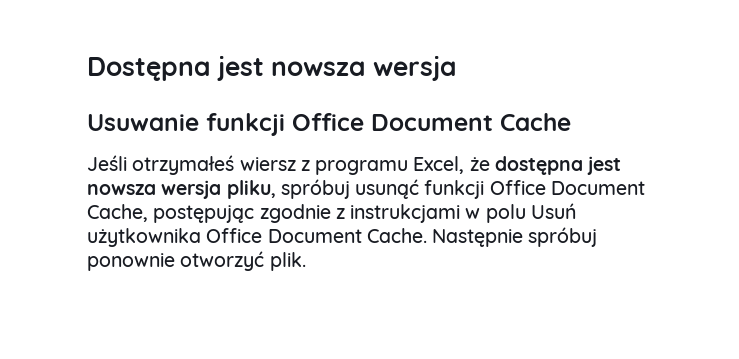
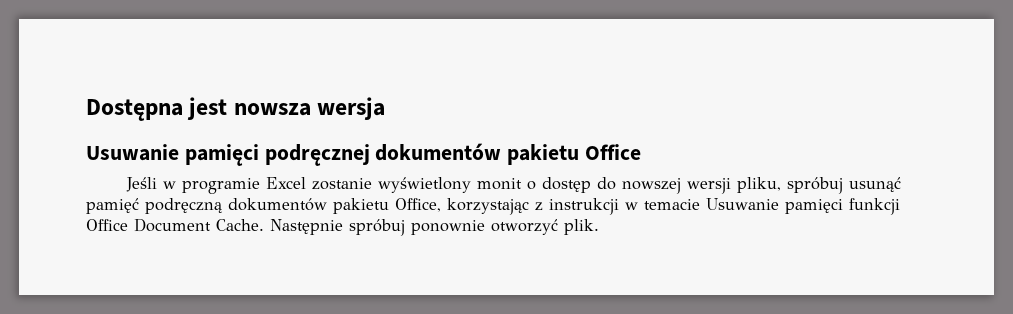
- Usuwanie funkcji Office Document Cache
+ Usuwanie pamięci podręcznej dokumentów pakietu Office
- Jeśli otrzymałeś wiersz z programu Excel, że dostępna jest nowsza wersja pliku, spróbuj usunąć funkcji Office Document Cache, postępując zgodnie z instrukcjami w polu Usuń użytkownika Office Document Cache.
+ Jeśli w programie Excel zostanie wyświetlony monit o dostęp do nowszej wersji pliku, spróbuj usunąć pamięć podręczną dokumentów pakietu Office, korzystając z instrukcji w temacie Usuwanie pamięci funkcji Office Document Cache.

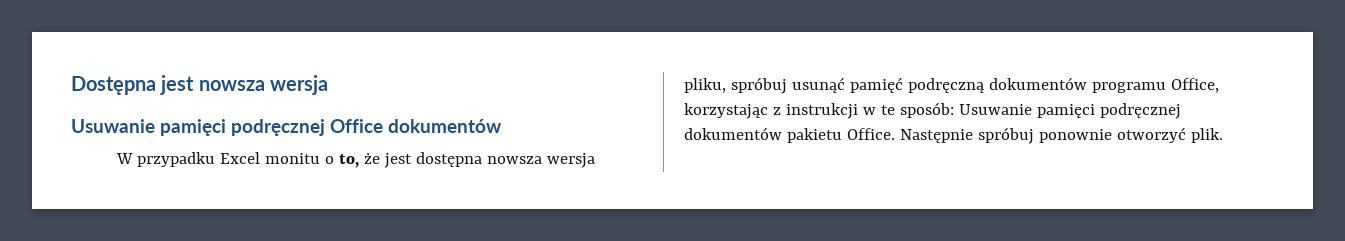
- Usuwanie pamięci podręcznej dokumentów pakietu Office
- Jeśli w programie Excel zostanie wyświetlony monit o dostęp do nowszej wersji pliku, spróbuj usunąć pamięć podręczną dokumentów pakietu Office, korzystając z instrukcji w temacie Usuwanie pamięci funkcji Office Document Cache.
+ Usuwanie pamięci podręcznej Office dokumentów
+ W przypadku Excel monitu o to, że jest dostępna nowsza wersja pliku, spróbuj usunąć pamięć podręczną dokumentów programu Office, korzystając z instrukcji w te sposób: Usuwanie pamięci podręcznej dokumentów pakietu Office.

